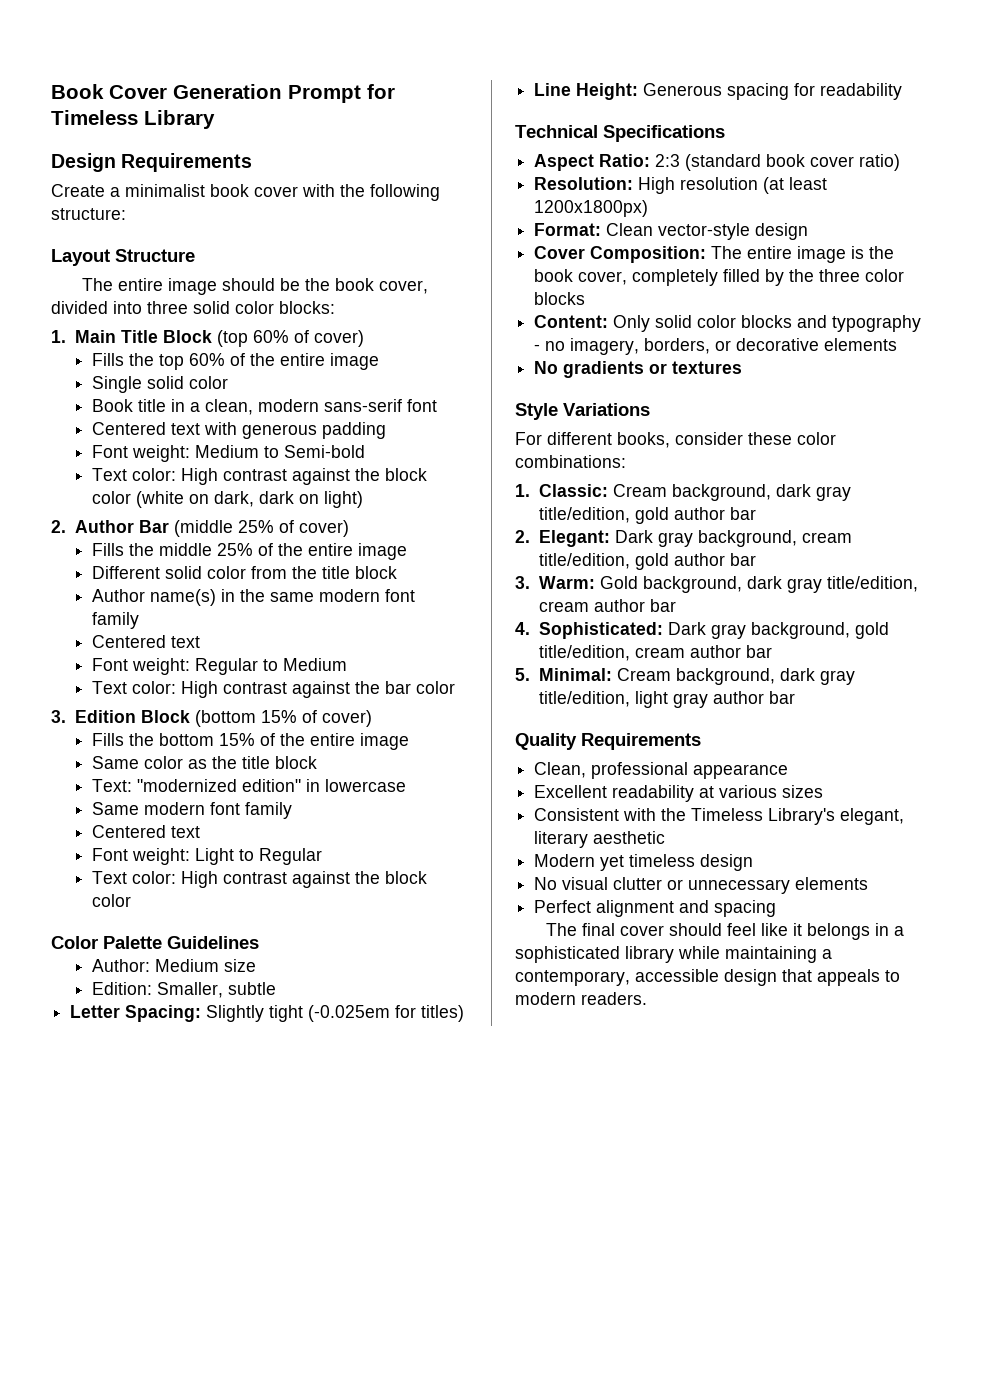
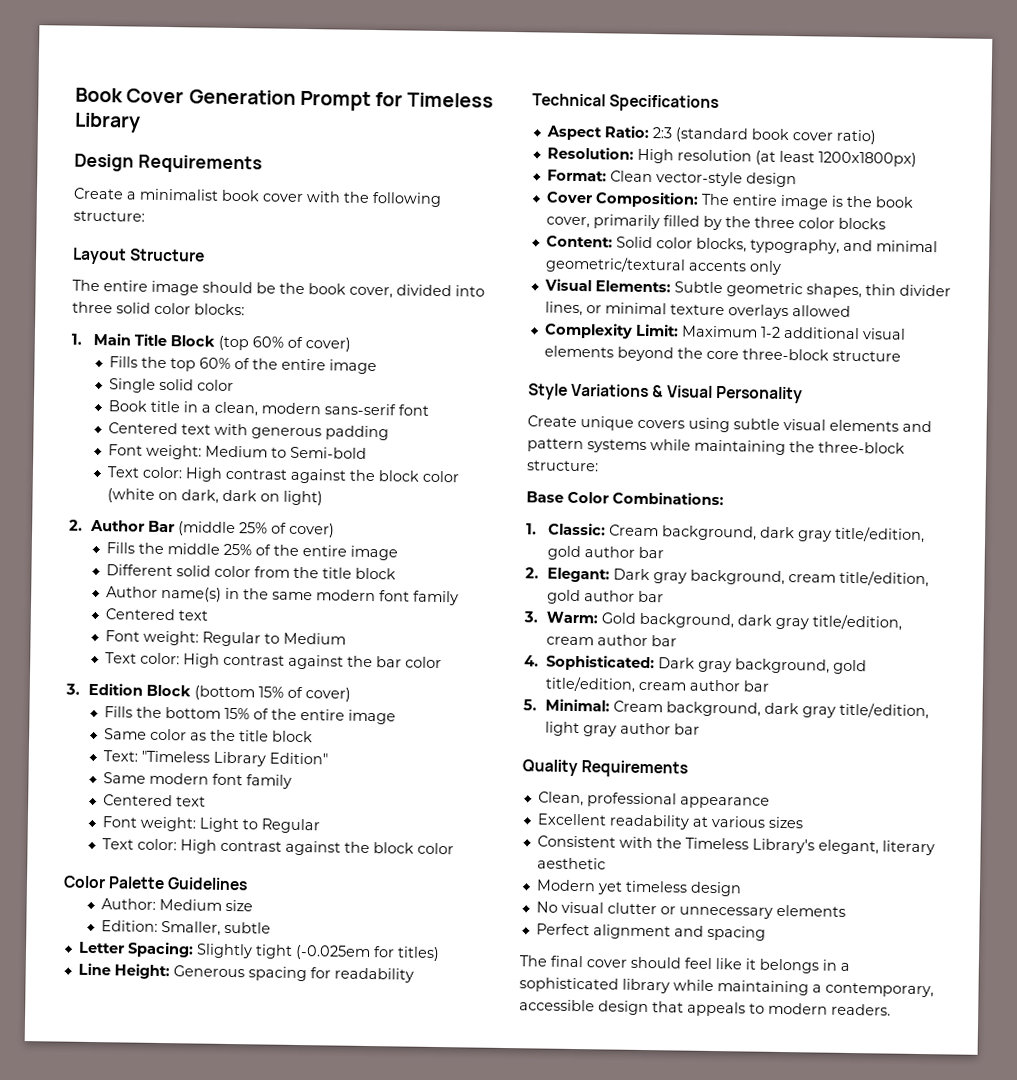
- Text: "modernized edition" in lowercase
+ Text: "Timeless Library Edition"
- Cover Composition: The entire image is the book cover, completely filled by the three color blocks
+ Cover Composition: The entire image is the book cover, primarily filled by the three color blocks
- Content: Only solid color blocks and typography - no imagery, borders, or decorative elements
- No gradients or textures
- Style Variations
- For different books, consider these color combinations:
+ Content: Solid color blocks, typography, and minimal geometric/textural accents only
+ Visual Elements: Subtle geometric shapes, thin divider lines, or minimal texture overlays allowed
+ Complexity Limit: Maximum 1-2 additional visual elements beyond the core three-block structure
+ Style Variations & Visual Personality
+ Create unique covers using subtle visual elements and pattern systems while maintaining the three-block structure:
+ Base Color Combinations:

